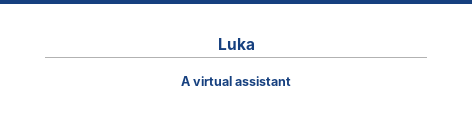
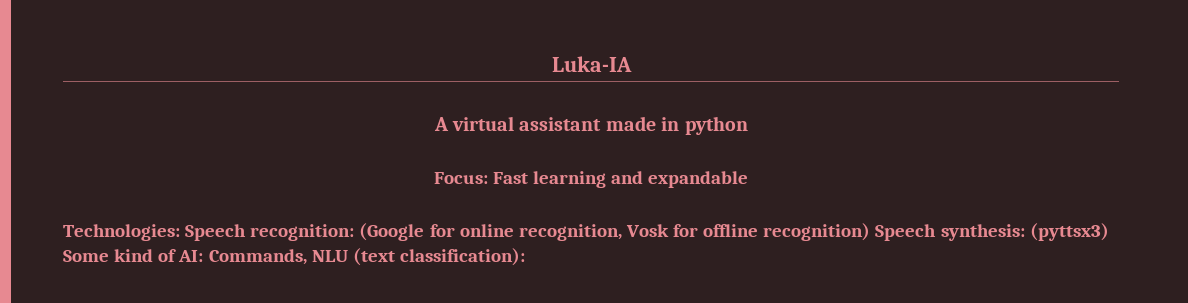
- Luka
+ Luka-IA
- A virtual assistant
+ A virtual assistant made in python
+ Focus: Fast learning and expandable
+ Technologies: Speech recognition: (Google for online recognition, Vosk for offline recognition) Speech synthesis: (pyttsx3) Some kind of AI: Commands, NLU (text classification):

